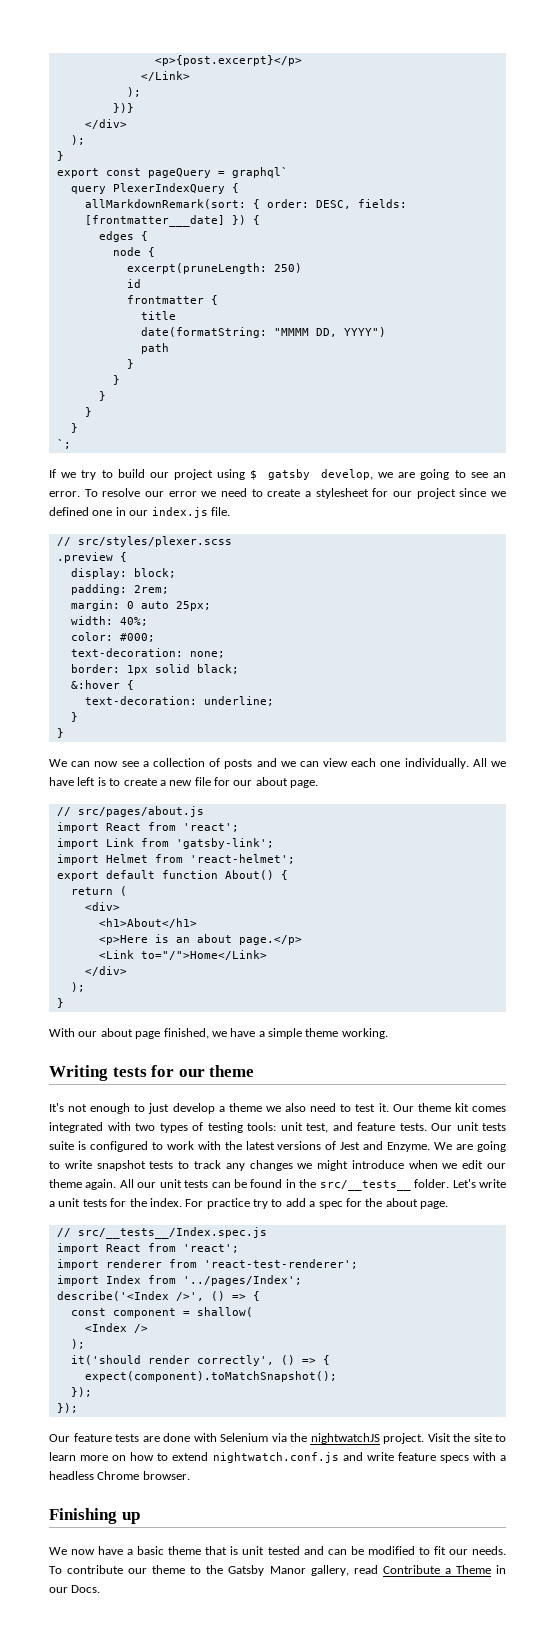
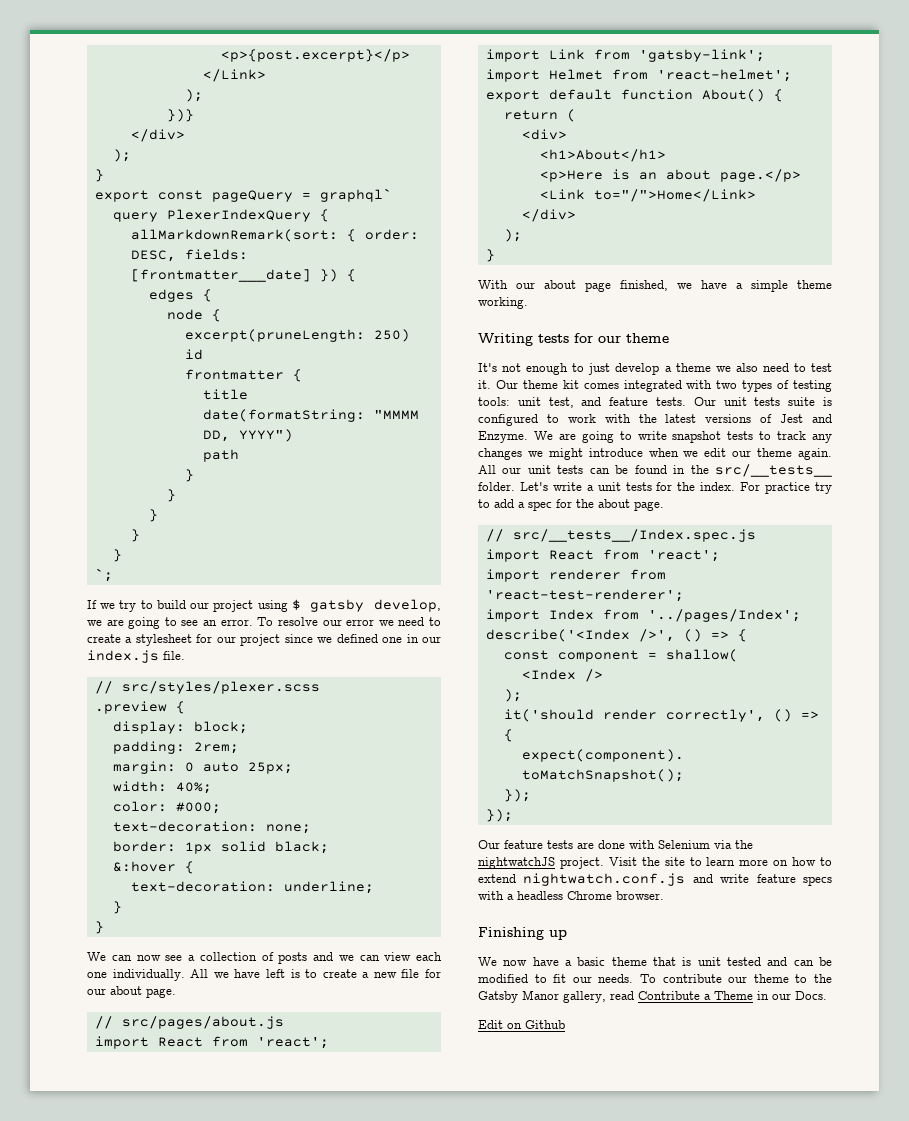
+ Edit on Github

